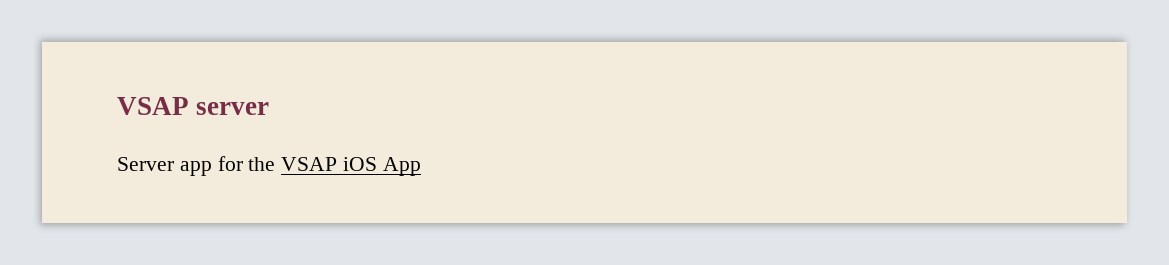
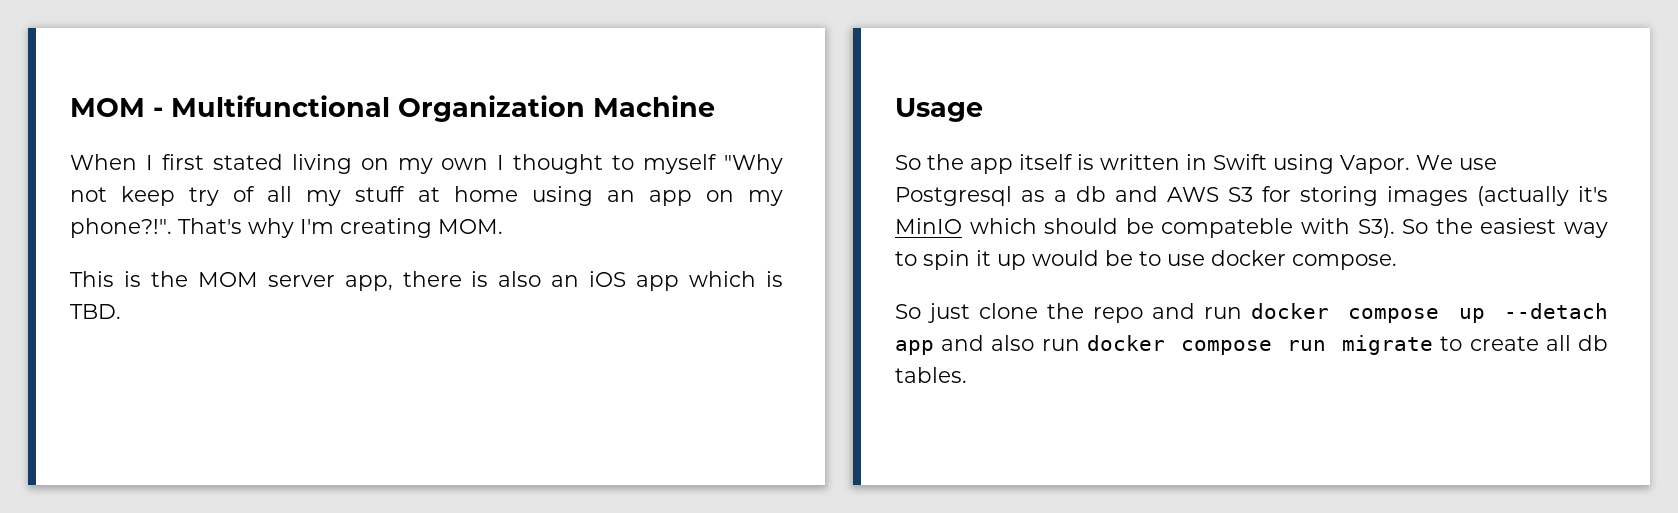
- VSAP server
- Server app for the VSAP iOS App
+ MOM - Multifunctional Organization Machine
+ When I first stated living on my own I thought to myself "Why not keep try of all my stuff at home using an app on my phone?!". That's why I'm creating MOM.
+ This is the MOM server app, there is also an iOS app which is TBD.
+ Usage
+ So the app itself is written in Swift using Vapor. We use Postgresql as a db and AWS S3 for storing images (actually it's MinIO which should be compateble with S3). So the easiest way to spin it up would be to use docker compose.
+ So just clone the repo and run docker compose up --detach app and also run docker compose run migrate to create all db tables.

